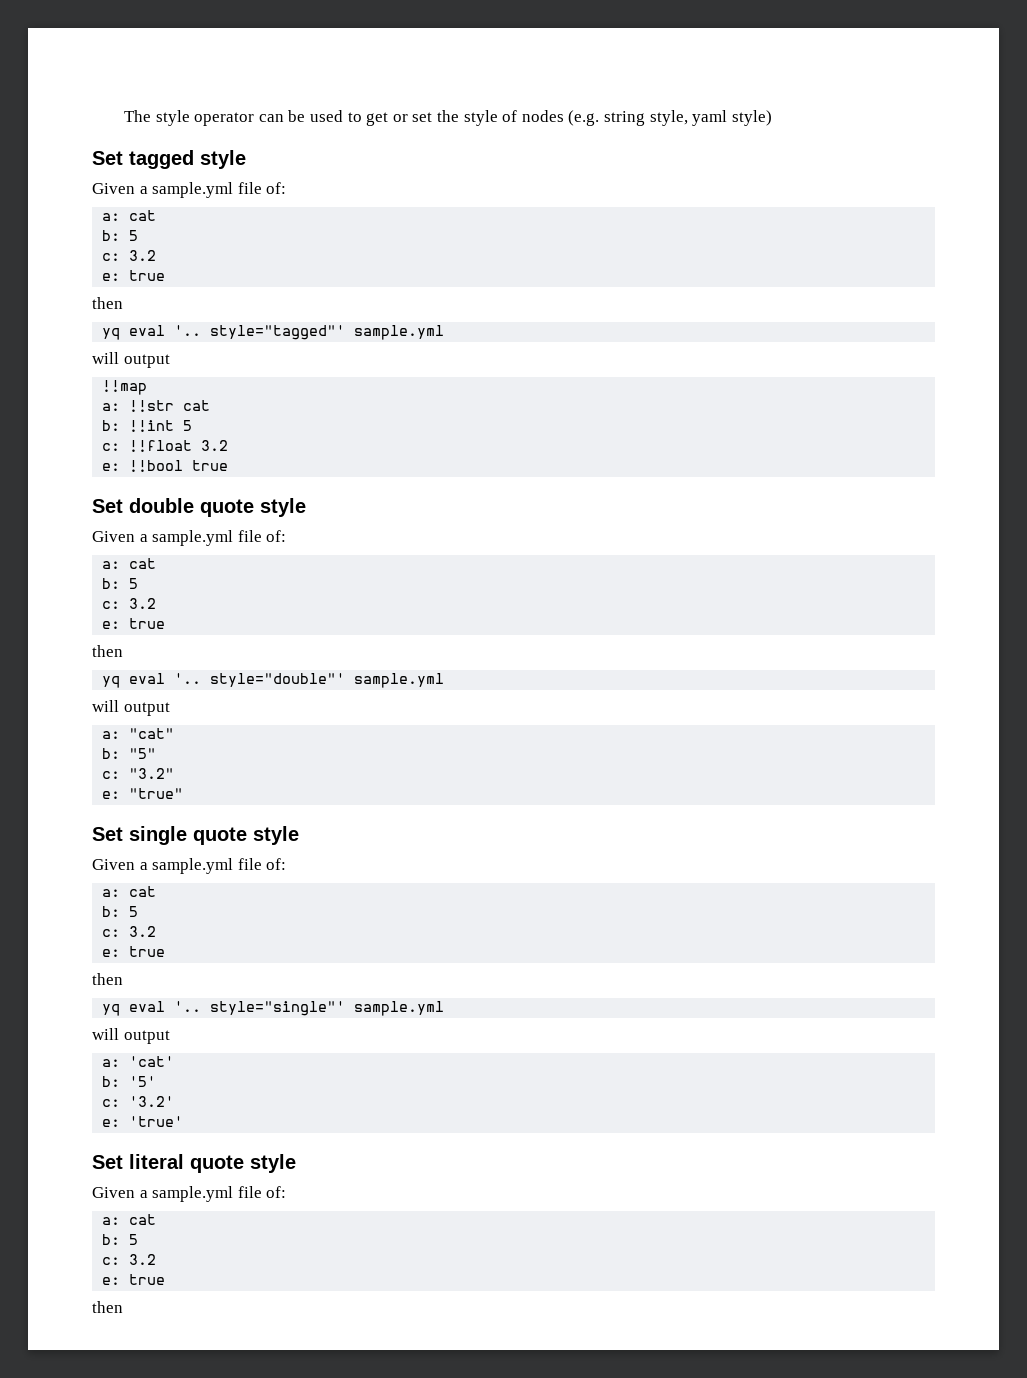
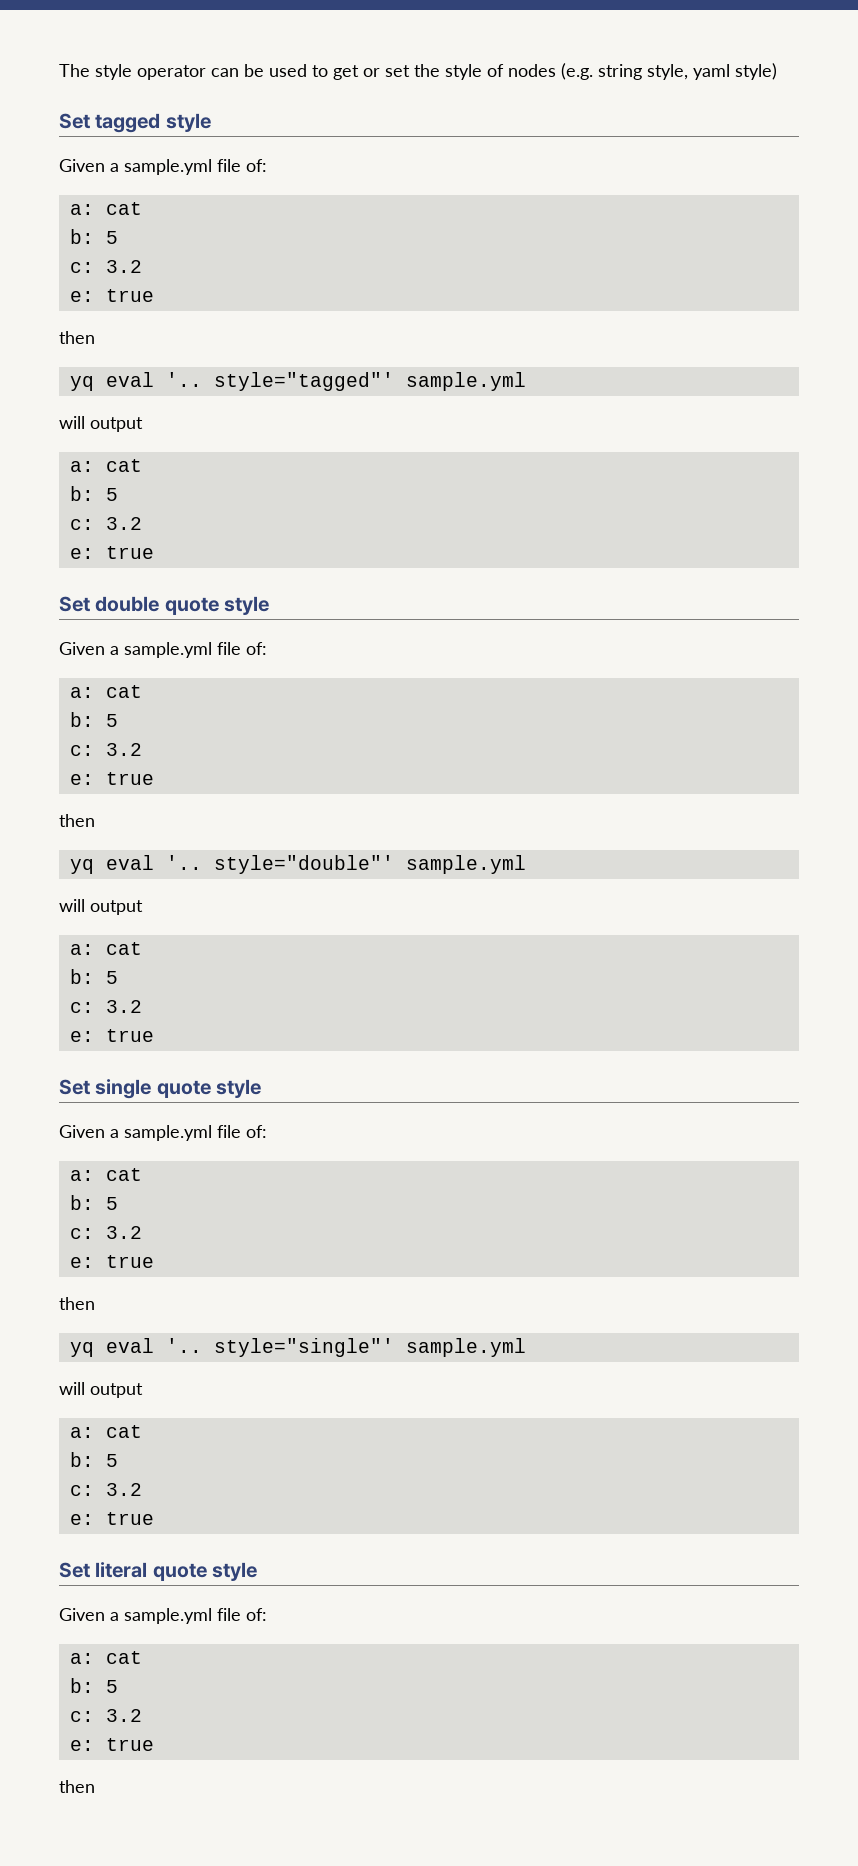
  yq eval '.. style="tagged"' sample.yml
  will output
- !!map
- a: !!str cat
- b: !!int 5
- c: !!float 3.2
- e: !!bool true
+ a: cat
+ b: 5
+ c: 3.2
+ e: true
  yq eval '.. style="double"' sample.yml
  will output
- a: "cat"
- b: "5"
- c: "3.2"
- e: "true"
+ a: cat
+ b: 5
+ c: 3.2
+ e: true
  yq eval '.. style="single"' sample.yml
  will output
- a: 'cat'
- b: '5'
- c: '3.2'
- e: 'true'
+ a: cat
+ b: 5
+ c: 3.2
+ e: true

